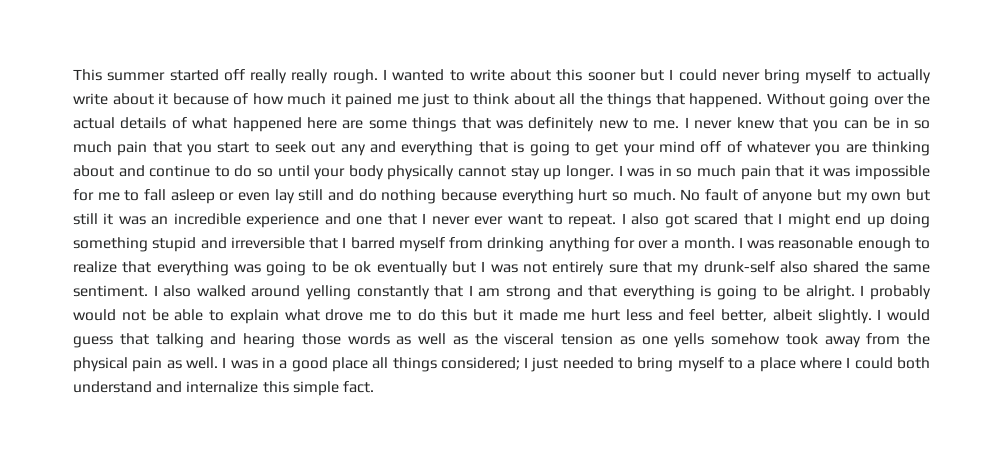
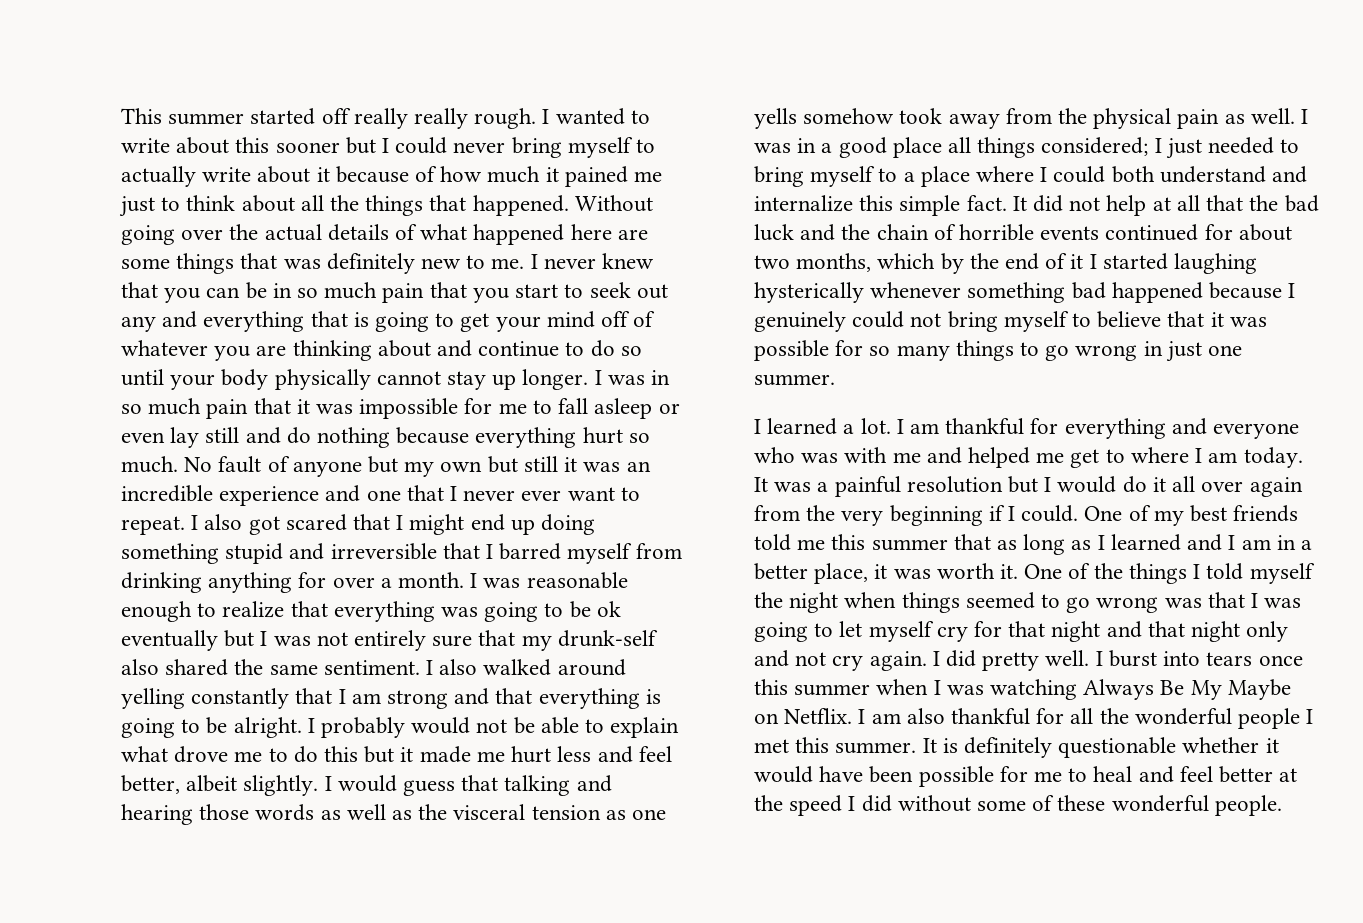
+ It did not help at all that the bad luck and the chain of horrible events continued for about two months, which by the end of it I started laughing hysterically whenever something bad happened because I genuinely could not bring myself to believe that it was possible for so many things to go wrong in just one summer.
+ I learned a lot. I am thankful for everything and everyone who was with me and helped me get to where I am today. It was a painful resolution but I would do it all over again from the very beginning if I could. One of my best friends told me this summer that as long as I learned and I am in a better place, it was worth it. One of the things I told myself the night when things seemed to go wrong was that I was going to let myself cry for that night and that night only and not cry again. I did pretty well. I burst into tears once this summer when I was watching Always Be My Maybe on Netflix. I am also thankful for all the wonderful people I met this summer. It is definitely questionable whether it would have been possible for me to heal and feel better at the speed I did without some of these wonderful people.

